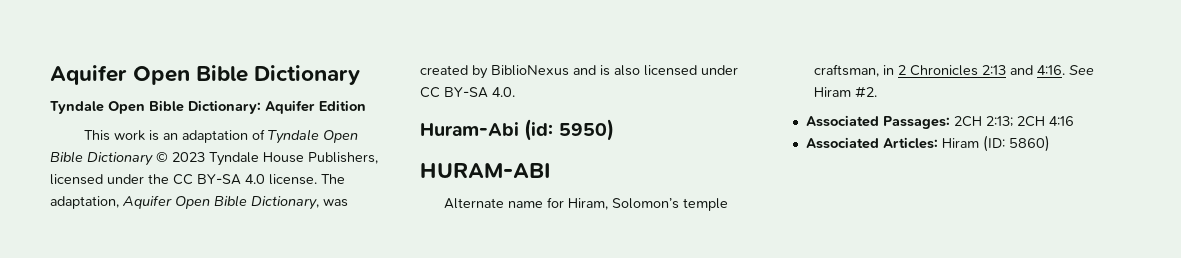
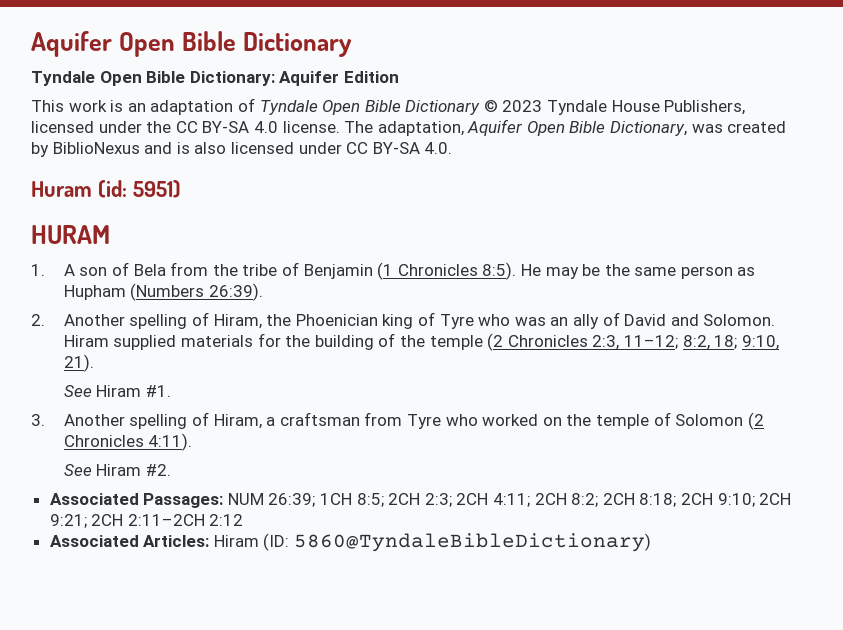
- Huram-Abi (id: 5950)
- HURAM-ABI
- Alternate name for Hiram, Solomon’s temple craftsman, in 2 Chronicles 2:13 and 4:16. See Hiram #2.
+ Huram (id: 5951)
+ HURAM
+ 1. A son of Bela from the tribe of Benjamin (1 Chronicles 8:5). He may be the same person as Hupham (Numbers 26:39).
+ 2. Another spelling of Hiram, the Phoenician king of Tyre who was an ally of David and Solomon. Hiram supplied materials for the building of the temple (2 Chronicles 2:3, 11–12; 8:2, 18; 9:10, 21).
+ See Hiram #1.
+ 3. Another spelling of Hiram, a craftsman from Tyre who worked on the temple of Solomon (2 Chronicles 4:11).
+ See Hiram #2.
- Associated Passages: 2CH 2:13; 2CH 4:16
+ Associated Passages: NUM 26:39; 1CH 8:5; 2CH 2:3; 2CH 4:11; 2CH 8:2; 2CH 8:18; 2CH 9:10; 2CH 9:21; 2CH 2:11–2CH 2:12
- Associated Articles: Hiram (ID: 5860)
+ Associated Articles: Hiram (ID: 5860@TyndaleBibleDictionary)

